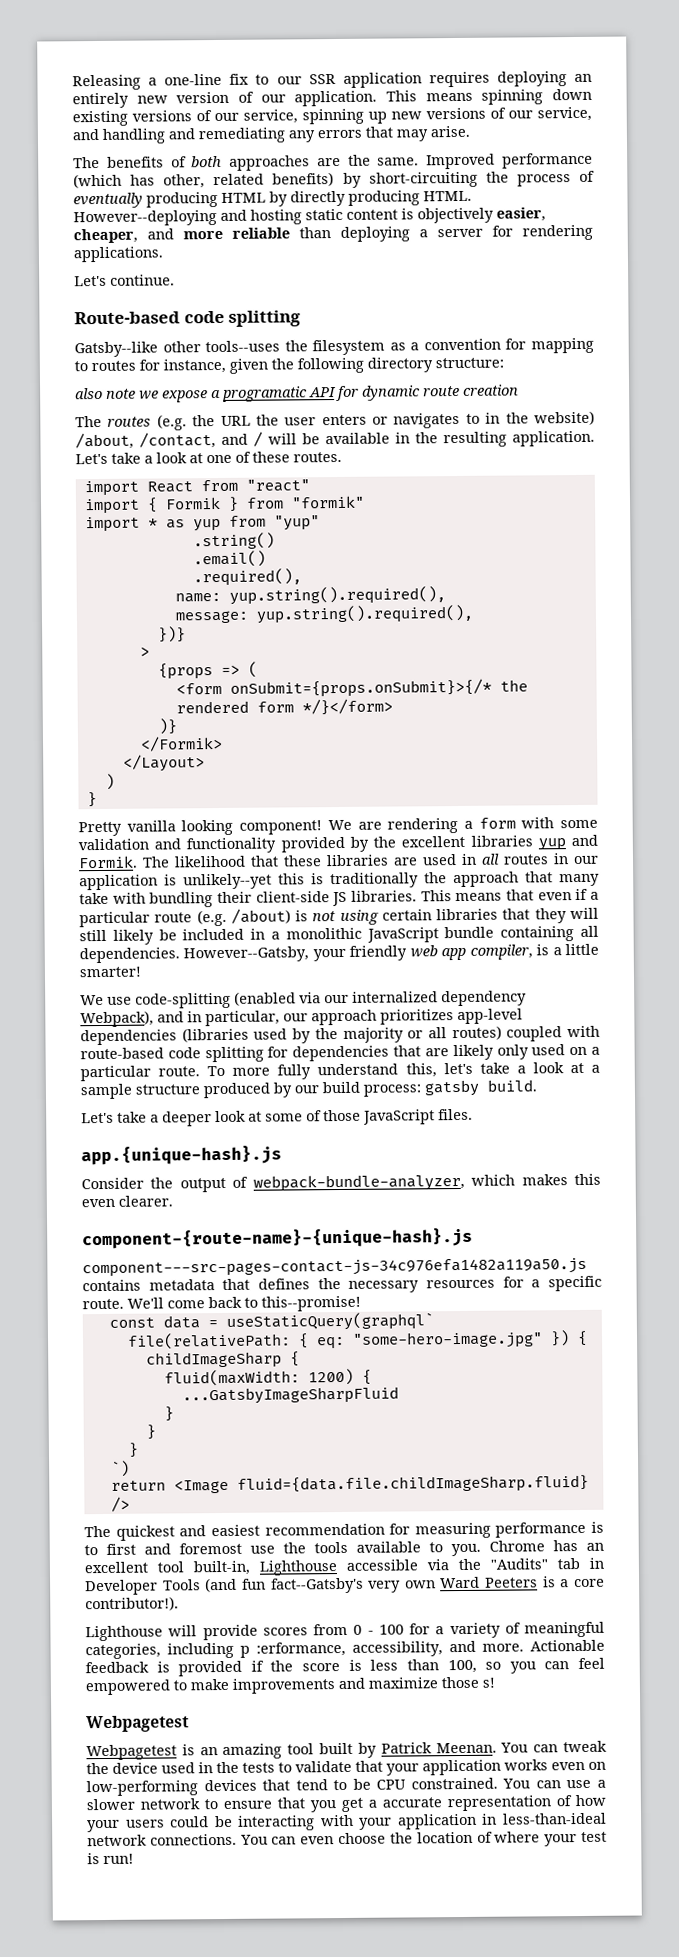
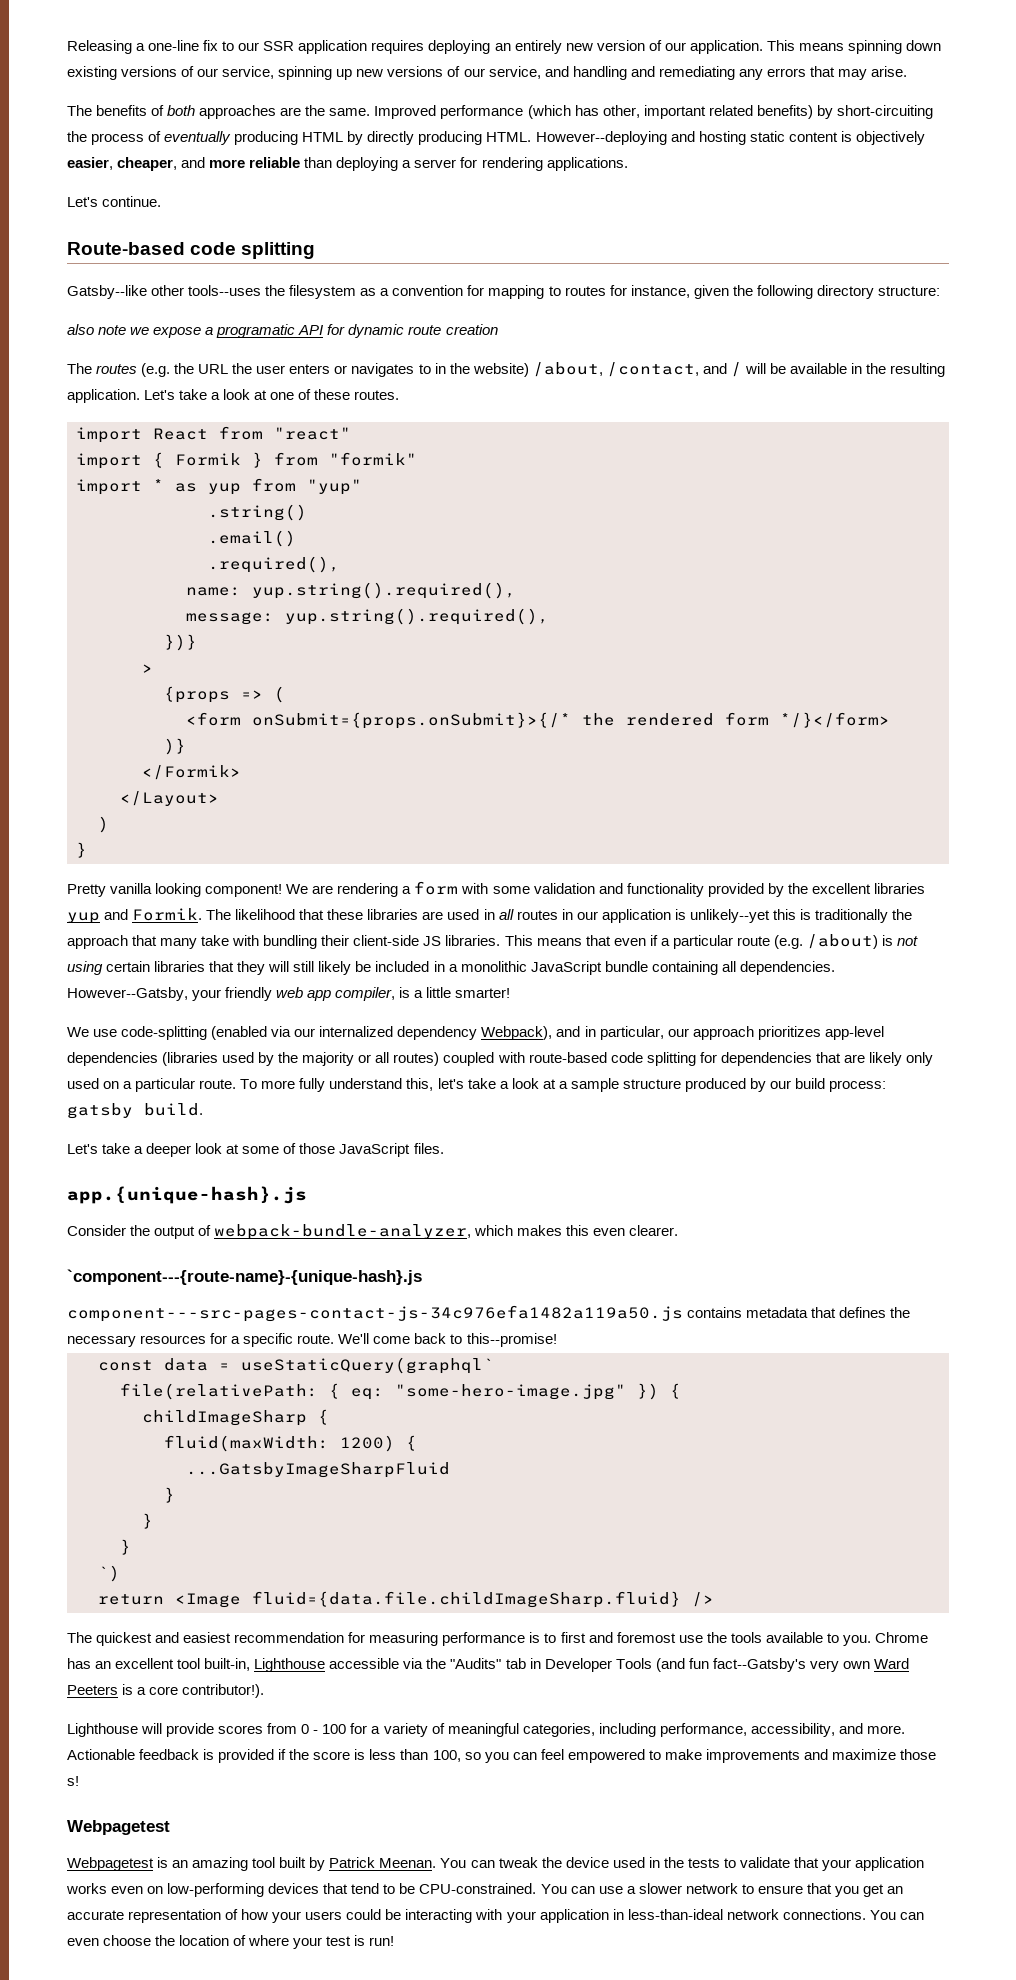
- Improved performance (which has other, related benefits) by short-circuiting the process of eventually producing HTML by directly producing HTML.
+ Improved performance (which has other, important related benefits) by short-circuiting the process of eventually producing HTML by directly producing HTML.
- component-{route-name}-{unique-hash}.js
+ `component---{route-name}-{unique-hash}.js
- Lighthouse will provide scores from 0 - 100 for a variety of meaningful categories, including p :erformance, accessibility, and more.
+ Lighthouse will provide scores from 0 - 100 for a variety of meaningful categories, including performance, accessibility, and more.
- You can tweak the device used in the tests to validate that your application works even on low-performing devices that tend to be CPU constrained.
+ You can tweak the device used in the tests to validate that your application works even on low-performing devices that tend to be CPU-constrained.
- You can use a slower network to ensure that you get a accurate representation of how your users could be interacting with your application in less-than-ideal network connections.
+ You can use a slower network to ensure that you get an accurate representation of how your users could be interacting with your application in less-than-ideal network connections.

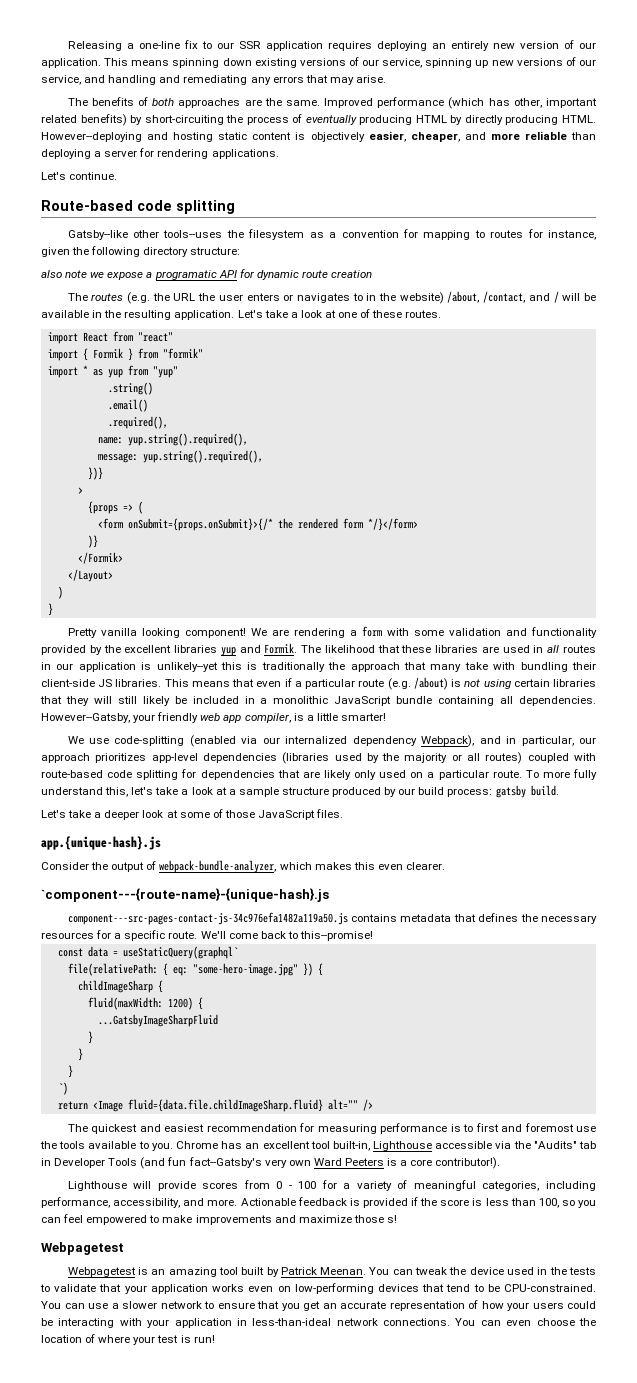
- return <Image fluid={data.file.childImageSharp.fluid} />
+ return <Image fluid={data.file.childImageSharp.fluid} alt="" />

